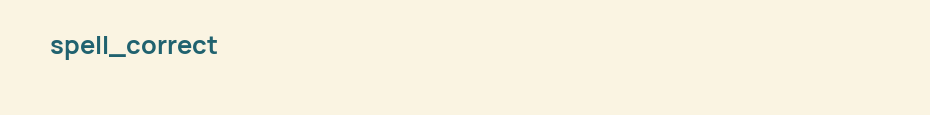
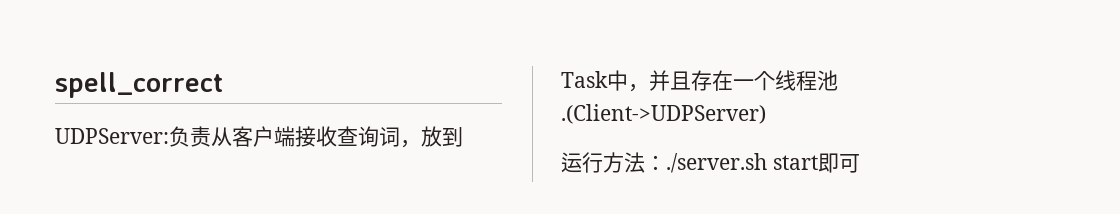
+ UDPServer:负责从客户端接收查询词，放到Task中，并且存在一个线程池.(Client->UDPServer)
+ 运行方法：./server.sh start即可

